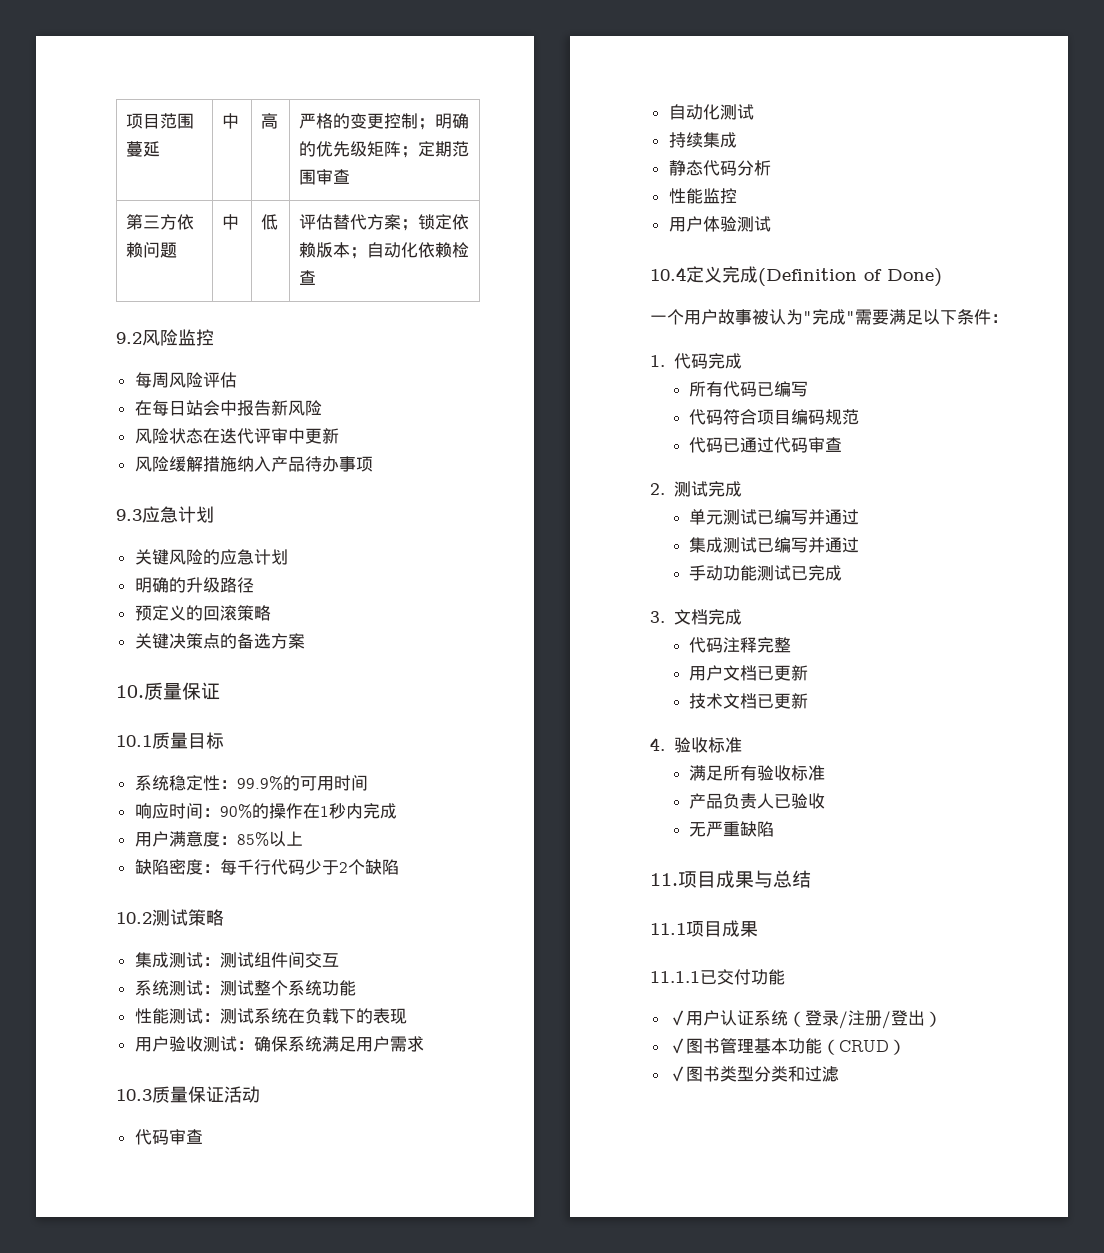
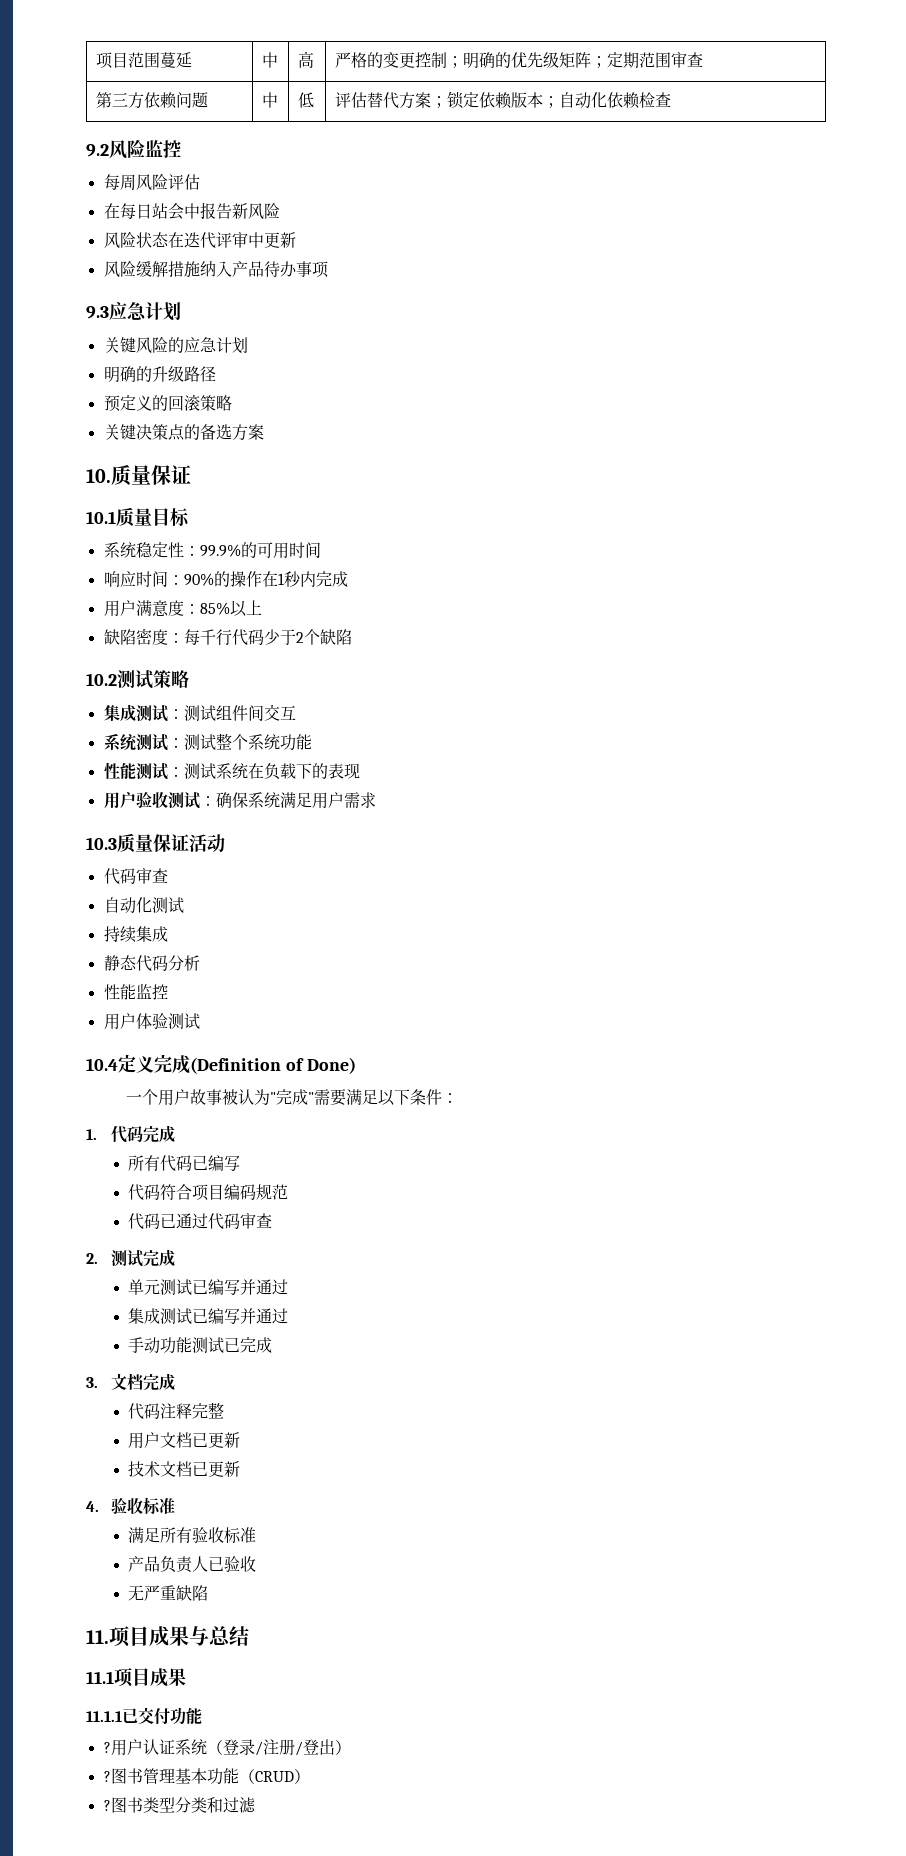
- ✓用户认证系统（登录/注册/登出）
+ ?用户认证系统（登录/注册/登出）
- ✓图书管理基本功能（CRUD）
+ ?图书管理基本功能（CRUD）
- ✓图书类型分类和过滤
+ ?图书类型分类和过滤

